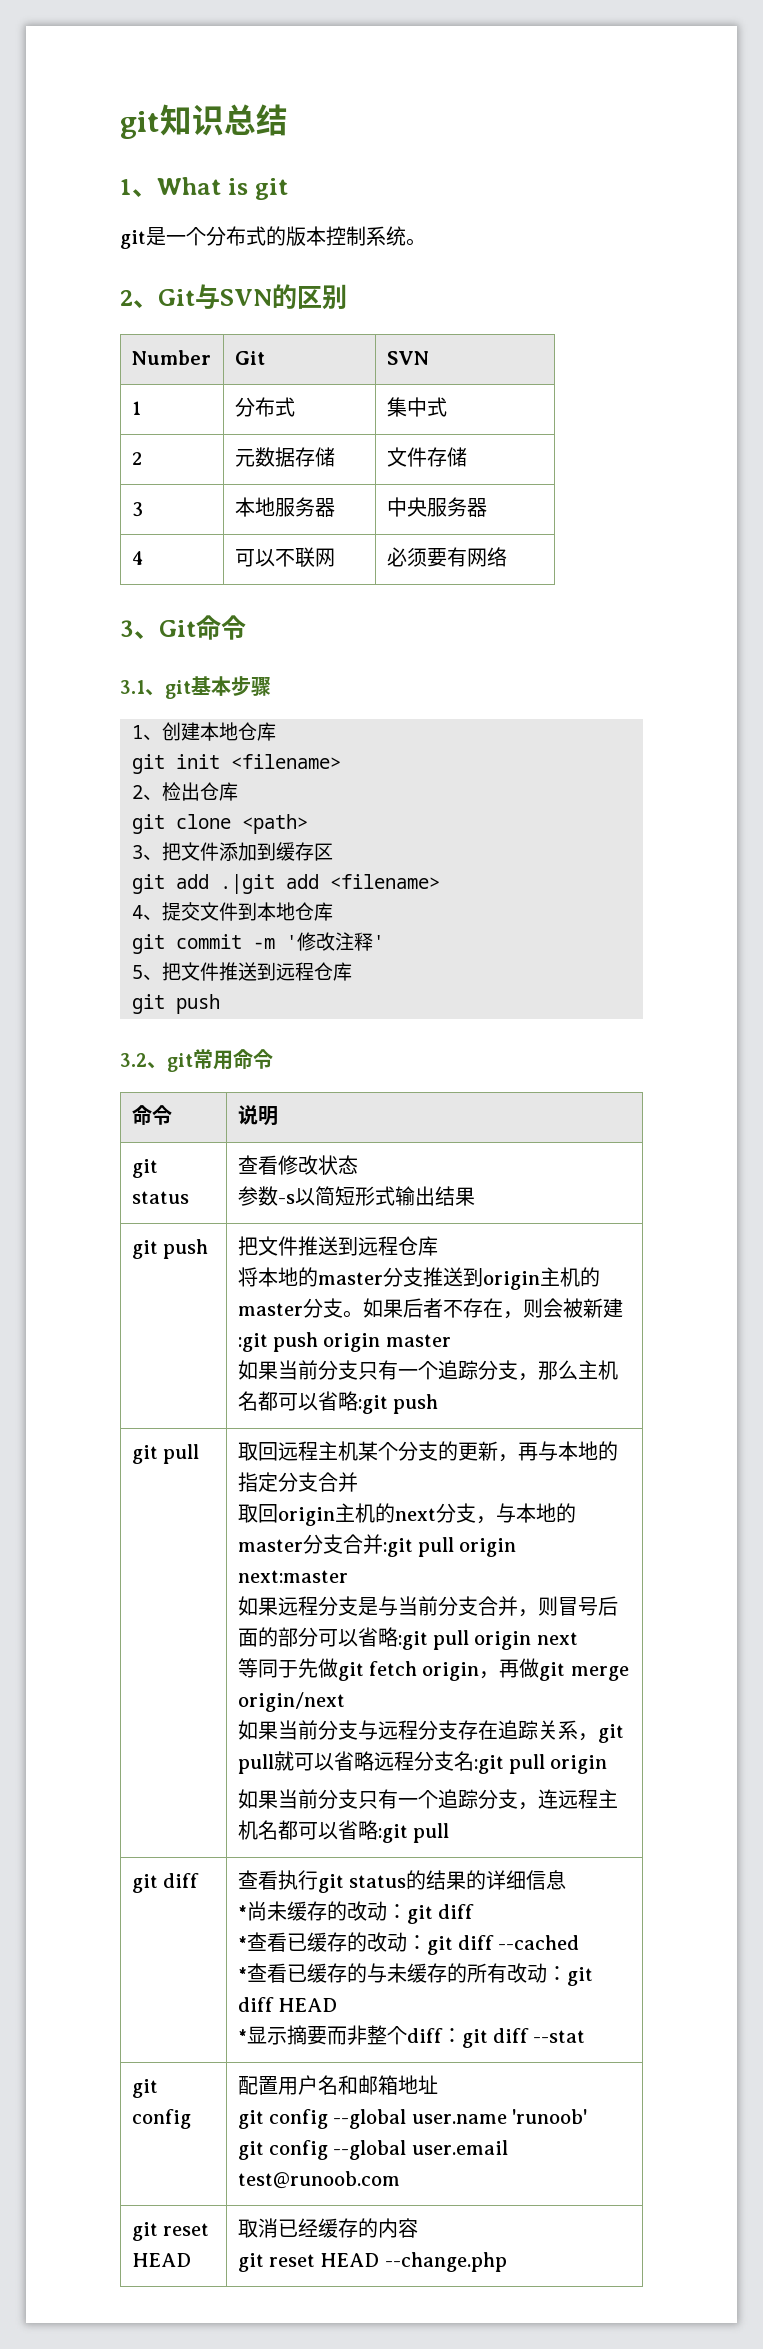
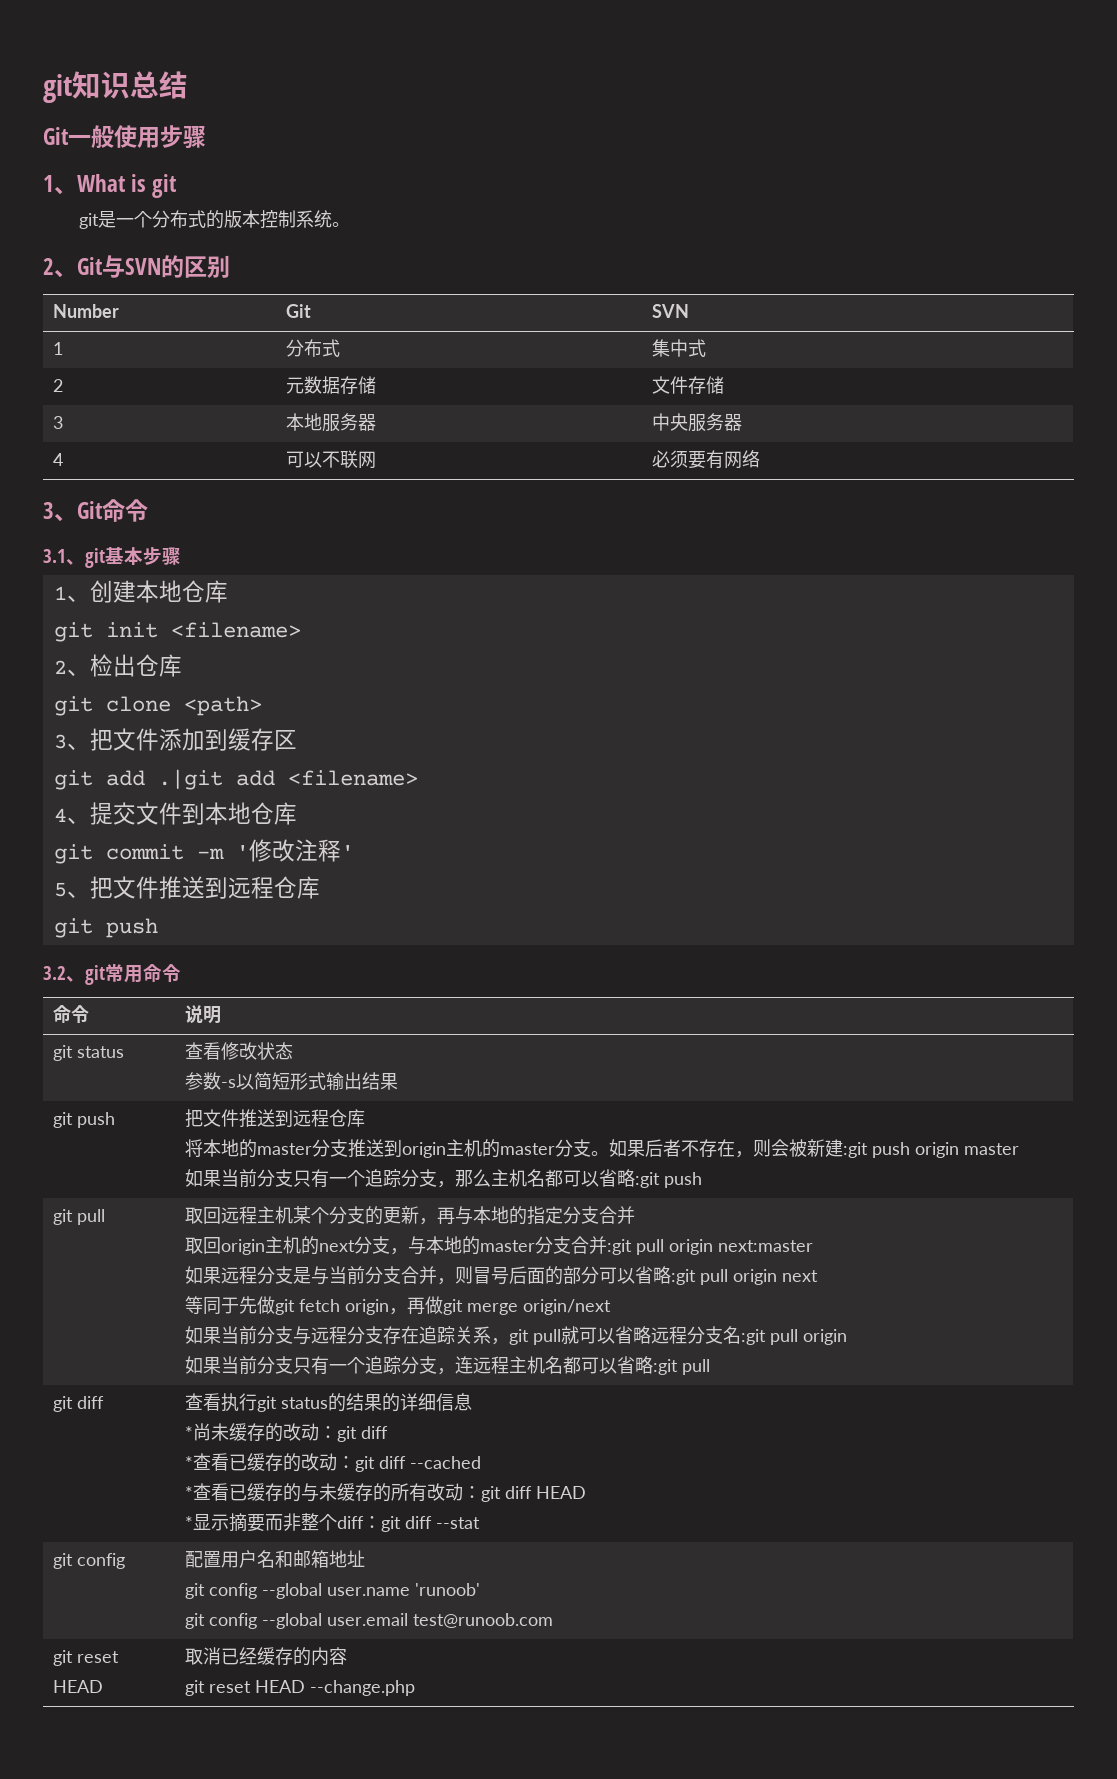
+ Git一般使用步骤

